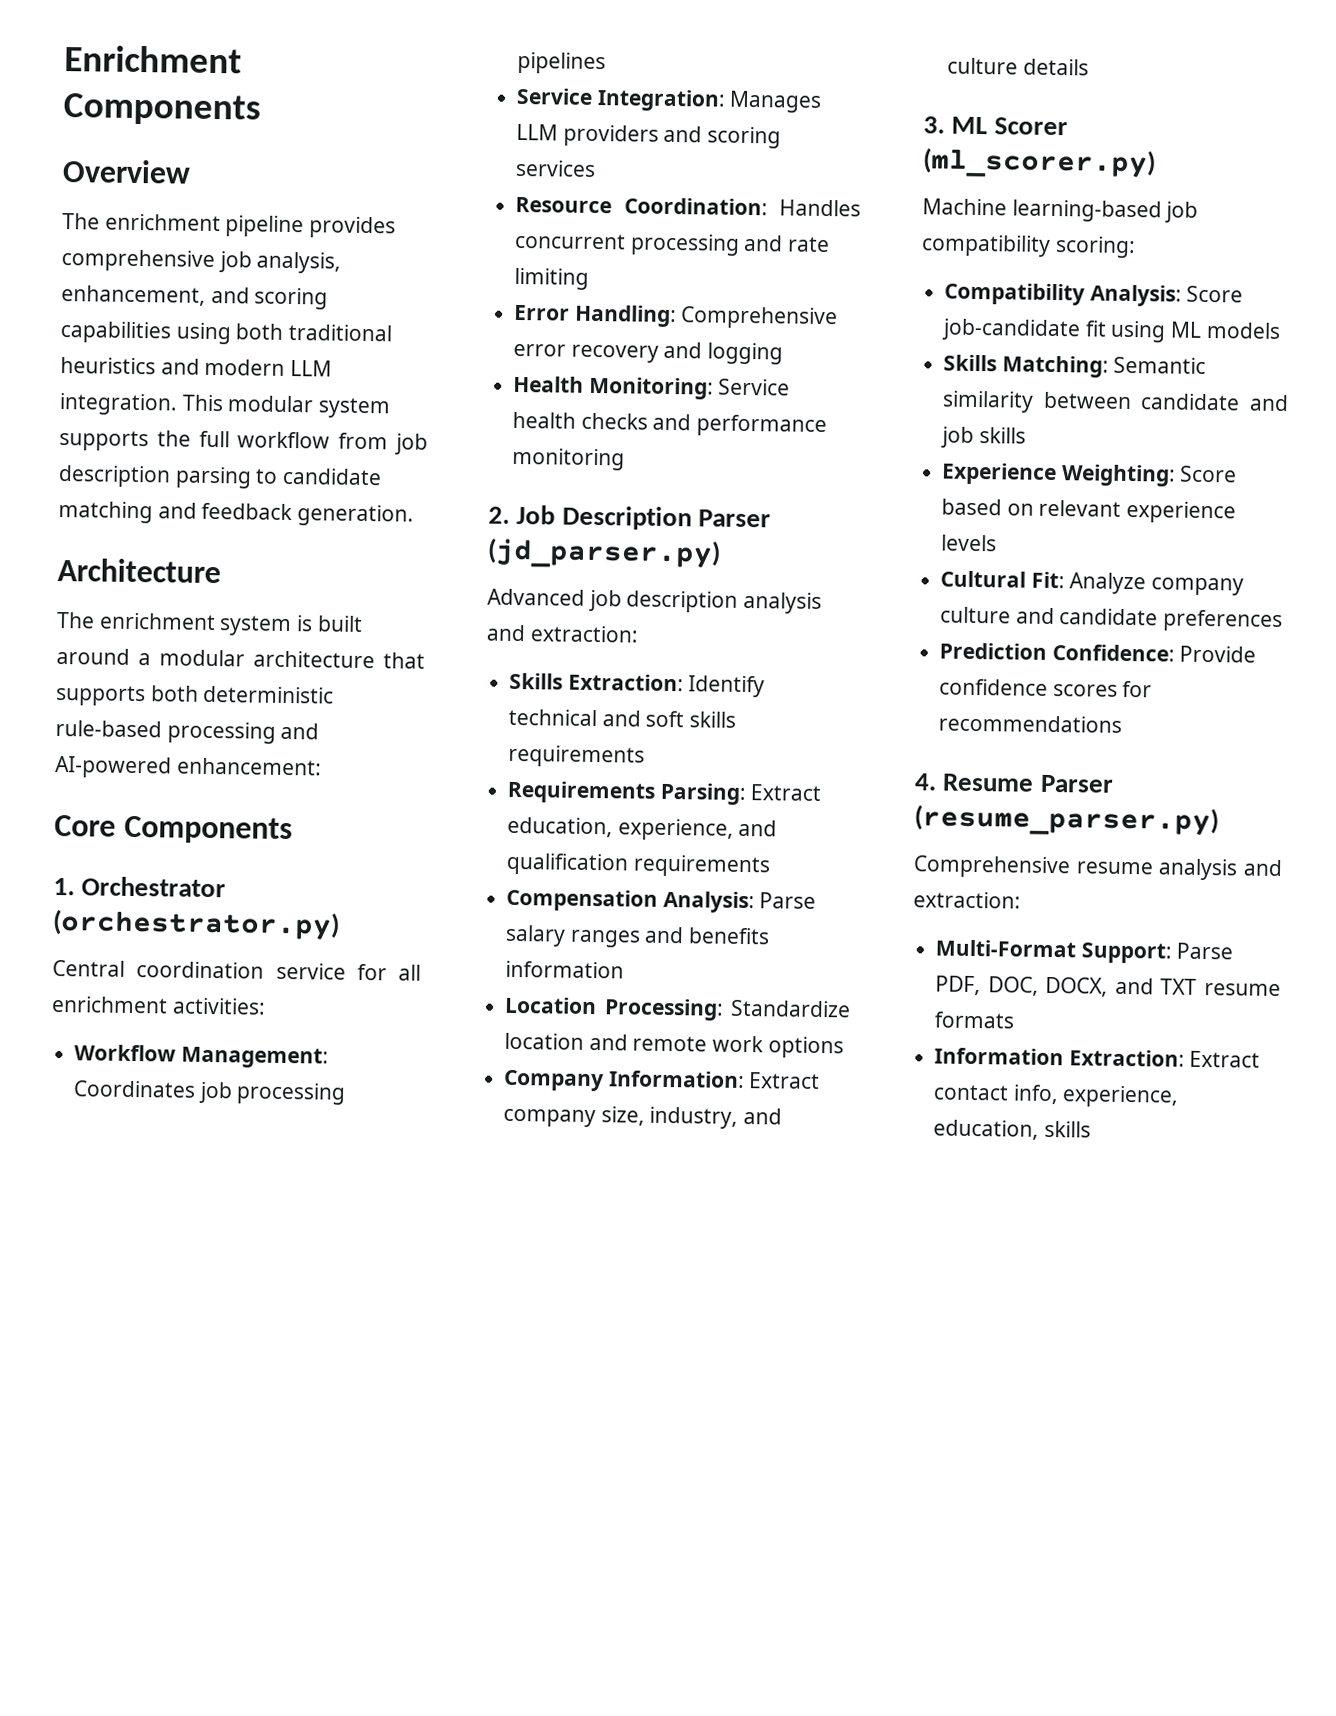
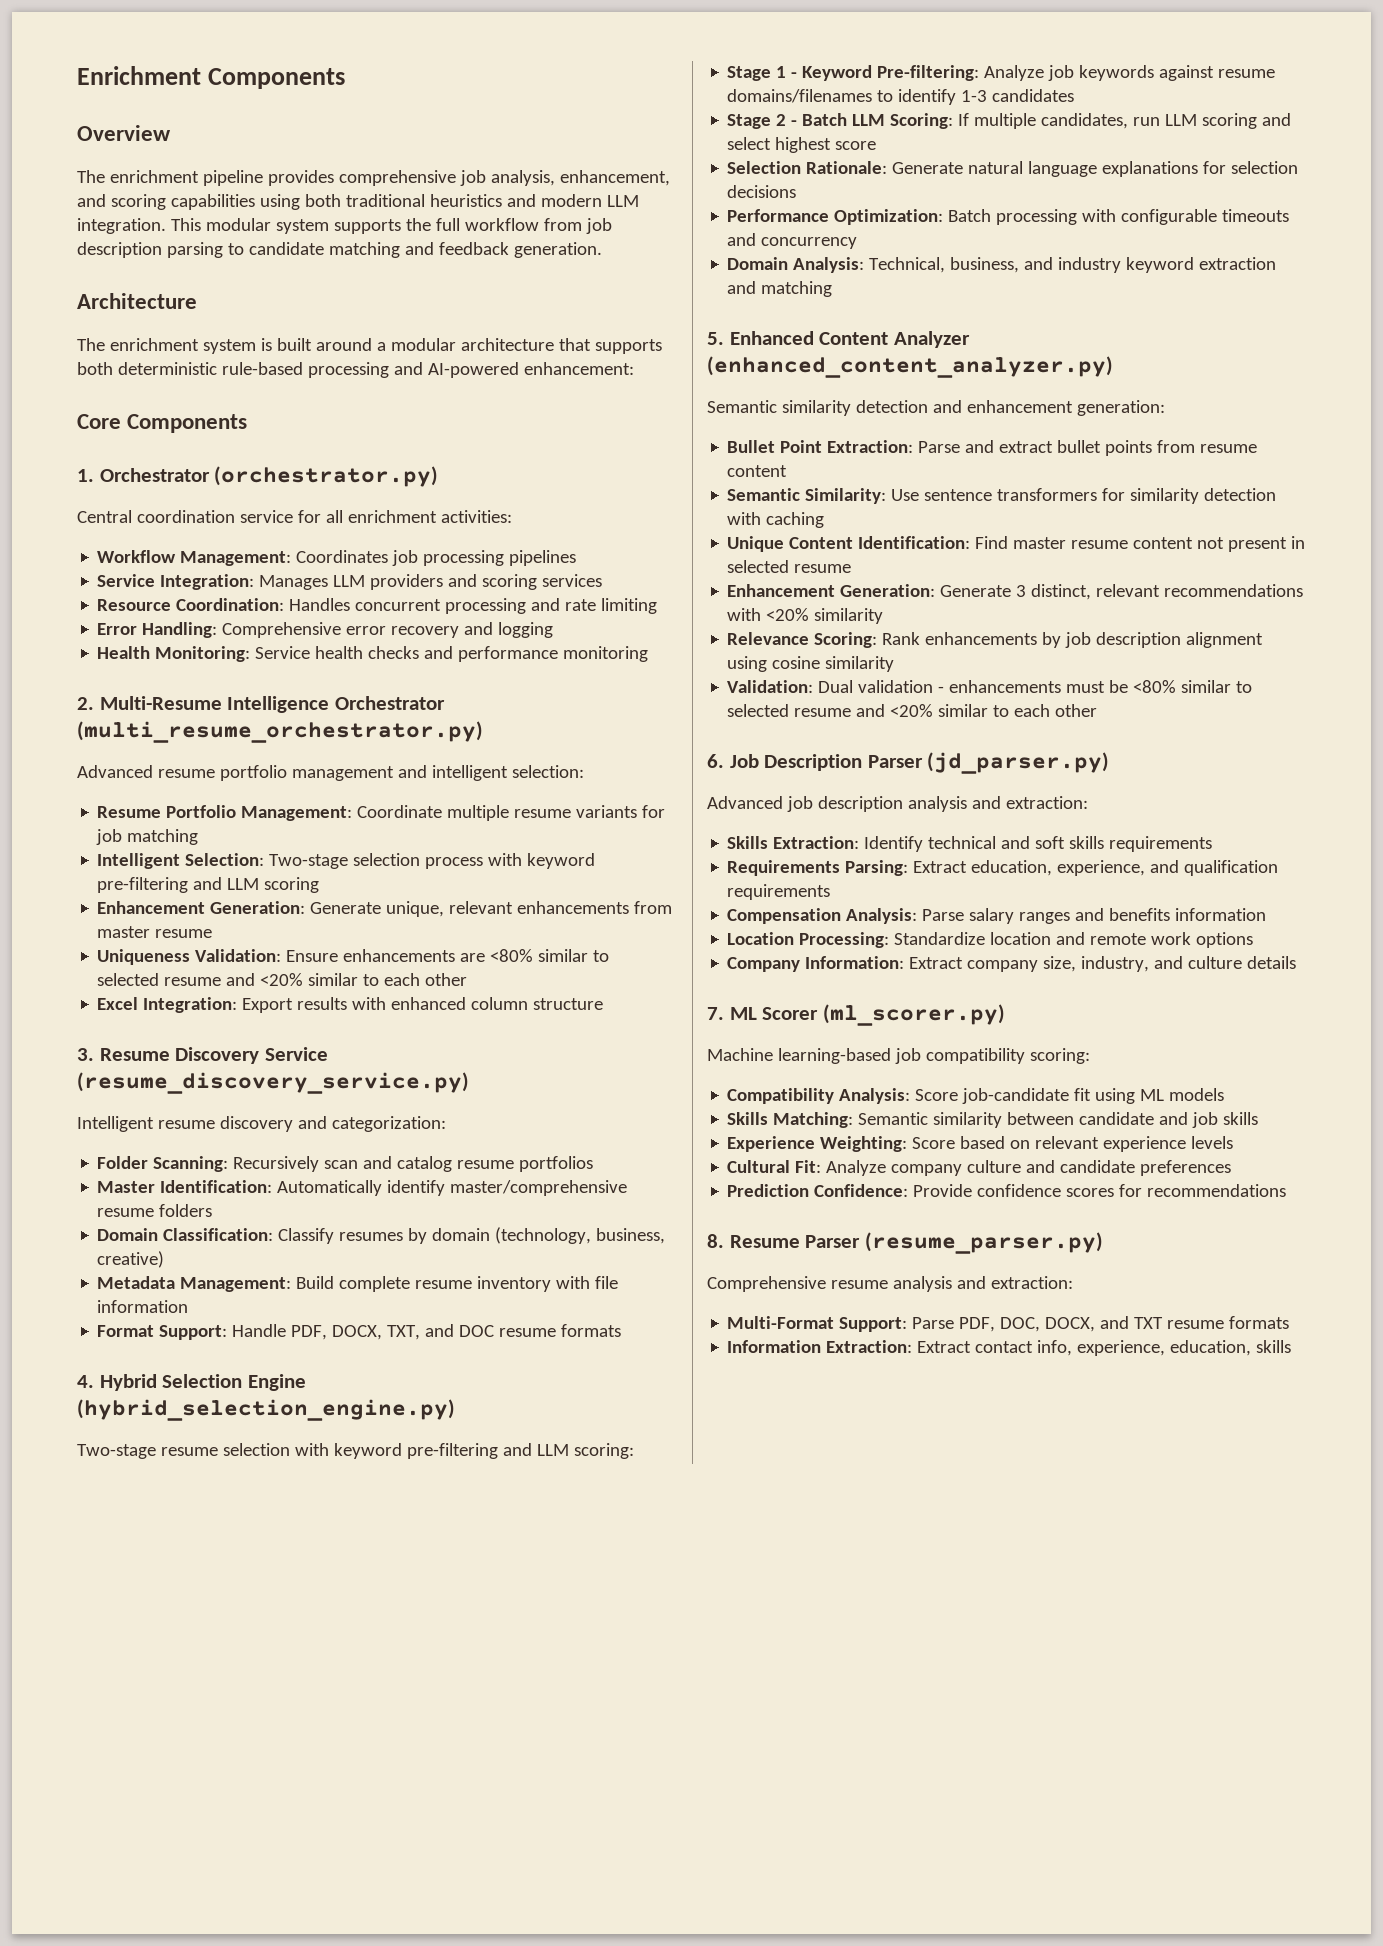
- 2. Job Description Parser (jd_parser.py)
+ 2. Multi-Resume Intelligence Orchestrator (multi_resume_orchestrator.py)
+ Advanced resume portfolio management and intelligent selection:
+ Resume Portfolio Management: Coordinate multiple resume variants for job matching
+ Intelligent Selection: Two-stage selection process with keyword pre-filtering and LLM scoring
+ Enhancement Generation: Generate unique, relevant enhancements from master resume
+ Uniqueness Validation: Ensure enhancements are <80% similar to selected resume and <20% similar to each other
+ Excel Integration: Export results with enhanced column structure
+ 3. Resume Discovery Service (resume_discovery_service.py)
+ Intelligent resume discovery and categorization:
+ Folder Scanning: Recursively scan and catalog resume portfolios
+ Master Identification: Automatically identify master/comprehensive resume folders
+ Domain Classification: Classify resumes by domain (technology, business, creative)
+ Metadata Management: Build complete resume inventory with file information
+ Format Support: Handle PDF, DOCX, TXT, and DOC resume formats
+ 4. Hybrid Selection Engine (hybrid_selection_engine.py)
+ Two-stage resume selection with keyword pre-filtering and LLM scoring:
+ Stage 1 - Keyword Pre-filtering: Analyze job keywords against resume domains/filenames to identify 1-3 candidates
+ Stage 2 - Batch LLM Scoring: If multiple candidates, run LLM scoring and select highest score
+ Selection Rationale: Generate natural language explanations for selection decisions
+ Performance Optimization: Batch processing with configurable timeouts and concurrency
+ Domain Analysis: Technical, business, and industry keyword extraction and matching
+ 5. Enhanced Content Analyzer (enhanced_content_analyzer.py)
+ Semantic similarity detection and enhancement generation:
+ Bullet Point Extraction: Parse and extract bullet points from resume content
+ Semantic Similarity: Use sentence transformers for similarity detection with caching
+ Unique Content Identification: Find master resume content not present in selected resume
+ Enhancement Generation: Generate 3 distinct, relevant recommendations with <20% similarity
+ Relevance Scoring: Rank enhancements by job description alignment using cosine similarity
+ Validation: Dual validation - enhancements must be <80% similar to selected resume and <20% similar to each other
+ 6. Job Description Parser (jd_parser.py)
- 3. ML Scorer (ml_scorer.py)
+ 7. ML Scorer (ml_scorer.py)
- 4. Resume Parser (resume_parser.py)
+ 8. Resume Parser (resume_parser.py)

